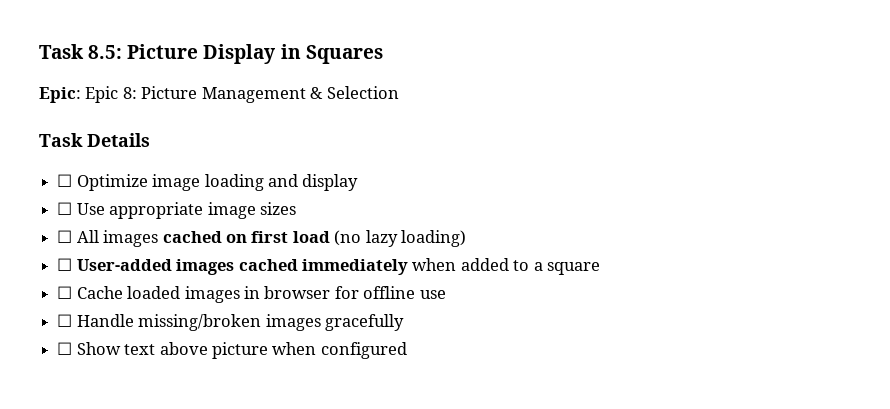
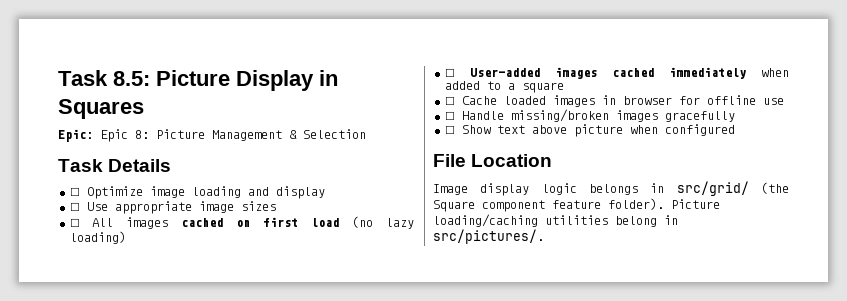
+ File Location
+ Image display logic belongs in src/grid/ (the Square component feature folder). Picture loading/caching utilities belong in src/pictures/.

